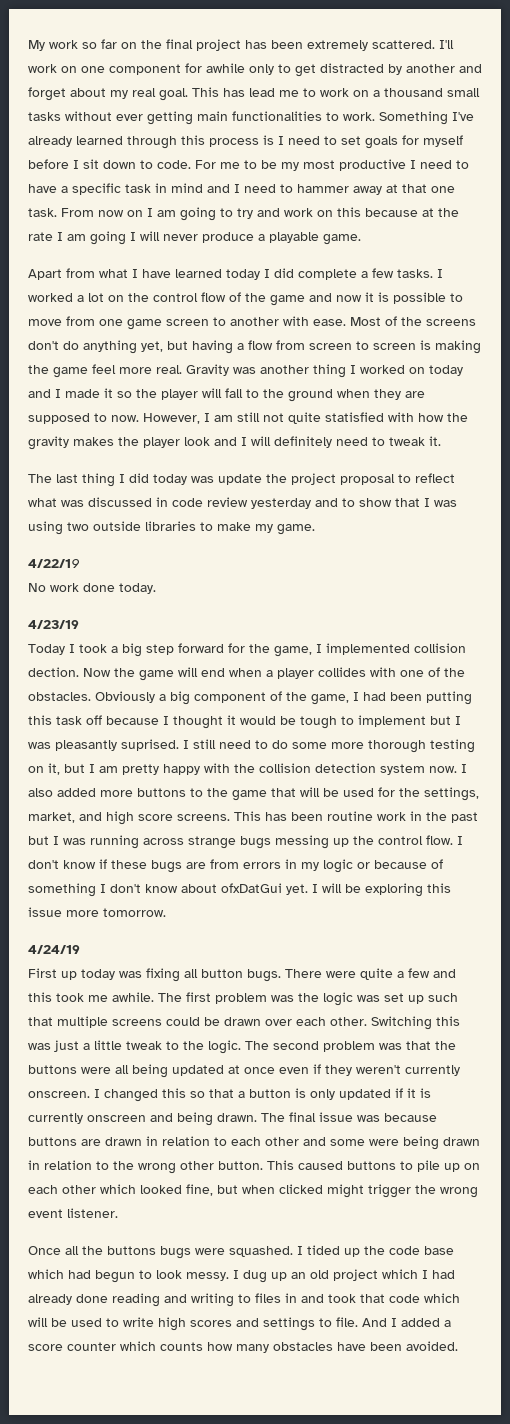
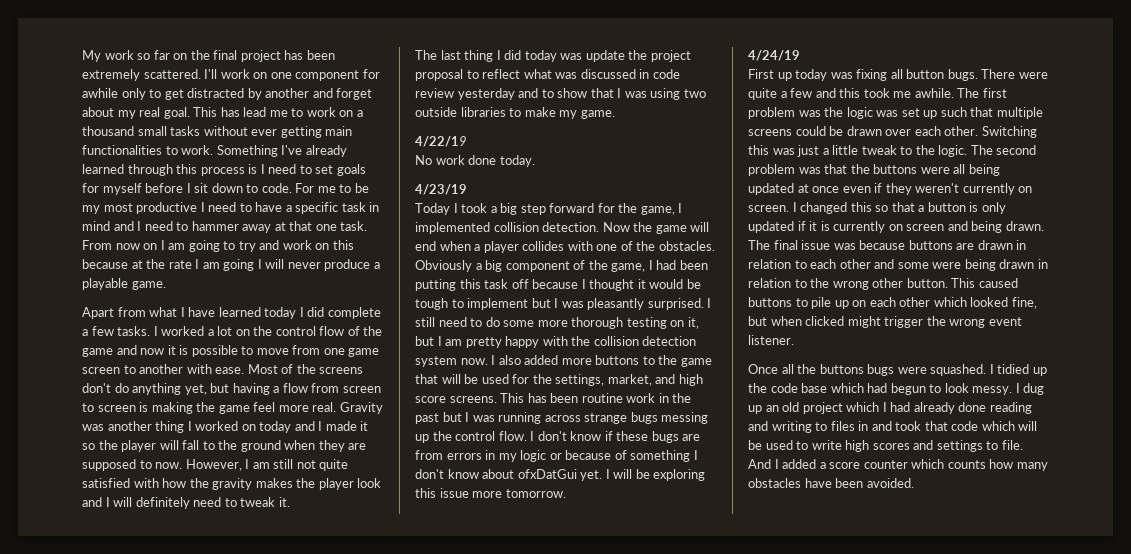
- However, I am still not quite statisfied with how the gravity makes the player look and I will definitely need to tweak it.
+ However, I am still not quite satisfied with how the gravity makes the player look and I will definitely need to tweak it.
- Today I took a big step forward for the game, I implemented collision dection.
+ Today I took a big step forward for the game, I implemented collision detection.
- Obviously a big component of the game, I had been putting this task off because I thought it would be tough to implement but I was pleasantly suprised.
+ Obviously a big component of the game, I had been putting this task off because I thought it would be tough to implement but I was pleasantly surprised.
- The second problem was that the buttons were all being updated at once even if they weren't currently onscreen.
+ The second problem was that the buttons were all being updated at once even if they weren't currently on screen.
- I changed this so that a button is only updated if it is currently onscreen and being drawn.
+ I changed this so that a button is only updated if it is currently on screen and being drawn.
- I tided up the code base which had begun to look messy.
+ I tidied up the code base which had begun to look messy.

